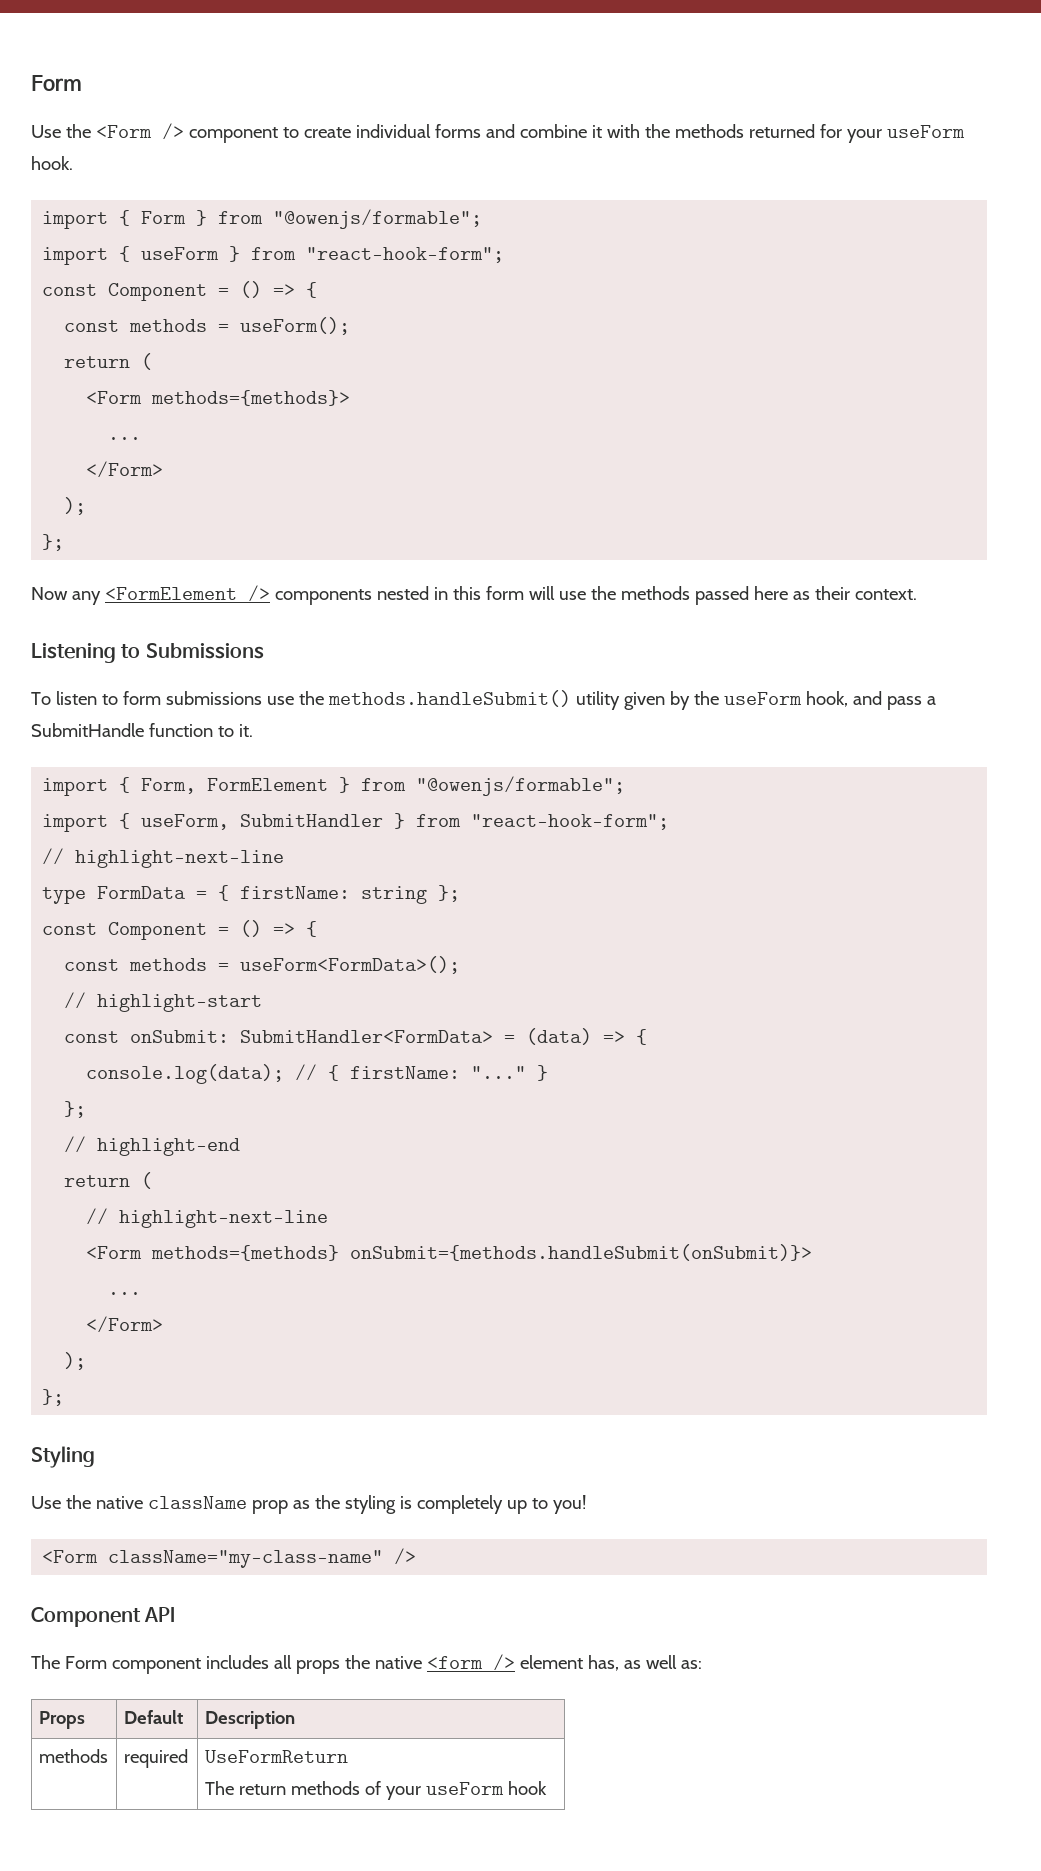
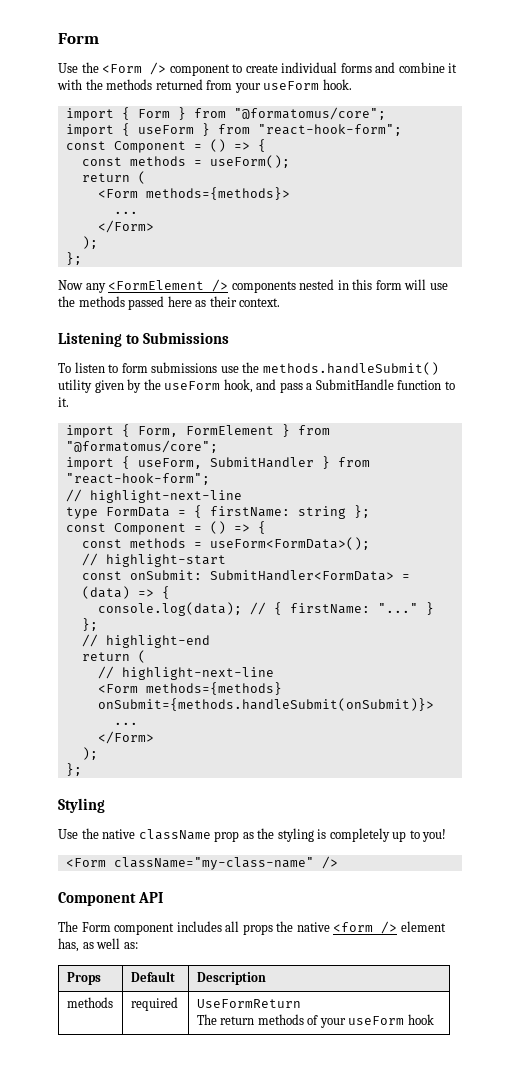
- Use the <Form /> component to create individual forms and combine it with the methods returned for your useForm hook.
+ Use the <Form /> component to create individual forms and combine it with the methods returned from your useForm hook.
- import { Form } from "@owenjs/formable";
+ import { Form } from "@formatomus/core";
- import { Form, FormElement } from "@owenjs/formable";
+ import { Form, FormElement } from "@formatomus/core";

